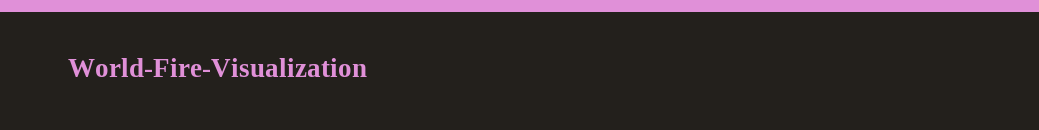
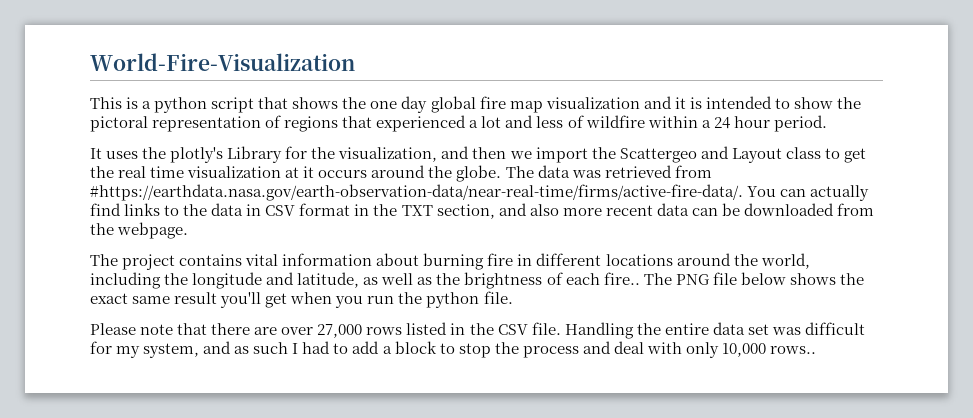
+ This is a python script that shows the one day global fire map visualization and it is intended to show the pictoral representation of regions that experienced a lot and less of wildfire within a 24 hour period.
+ It uses the plotly's Library for the visualization, and then we import the Scattergeo and Layout class to get the real time visualization at it occurs around the globe. The data was retrieved from #https://earthdata.nasa.gov/earth-observation-data/near-real-time/firms/active-fire-data/. You can actually find links to the data in CSV format in the TXT section, and also more recent data can be downloaded from the webpage.
+ The project contains vital information about burning fire in different locations around the world, including the longitude and latitude, as well as the brightness of each fire.. The PNG file below shows the exact same result you'll get when you run the python file.
+ Please note that there are over 27,000 rows listed in the CSV file. Handling the entire data set was difficult for my system, and as such I had to add a block to stop the process and deal with only 10,000 rows..

